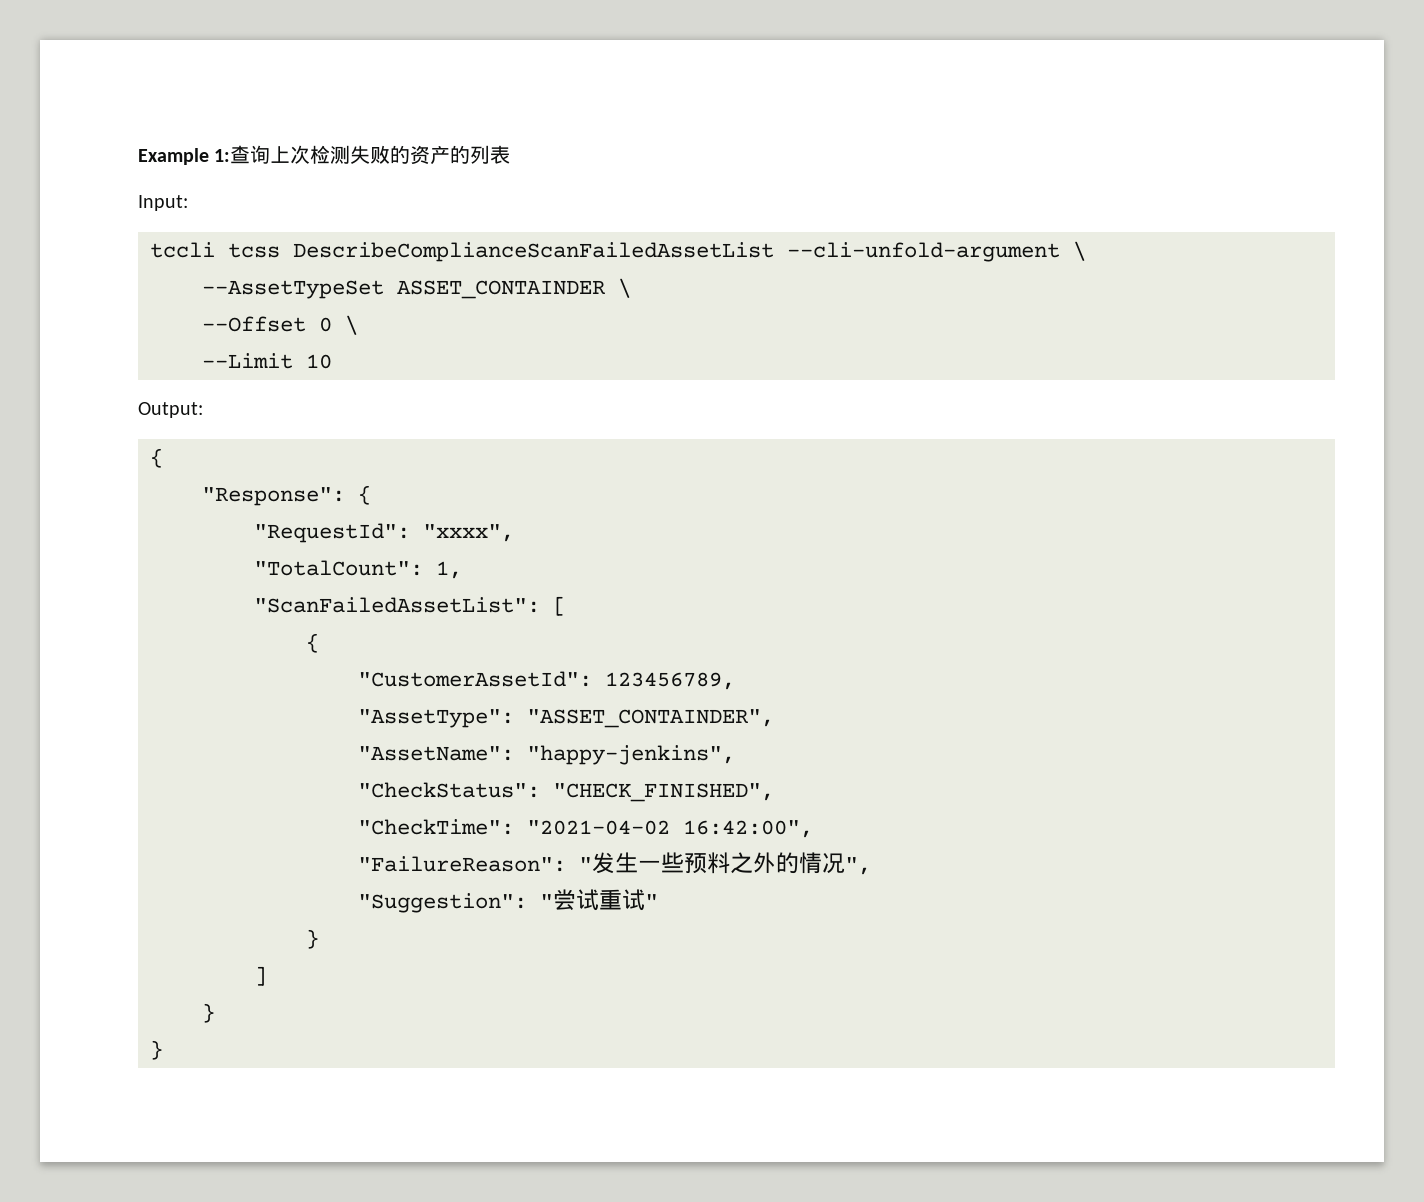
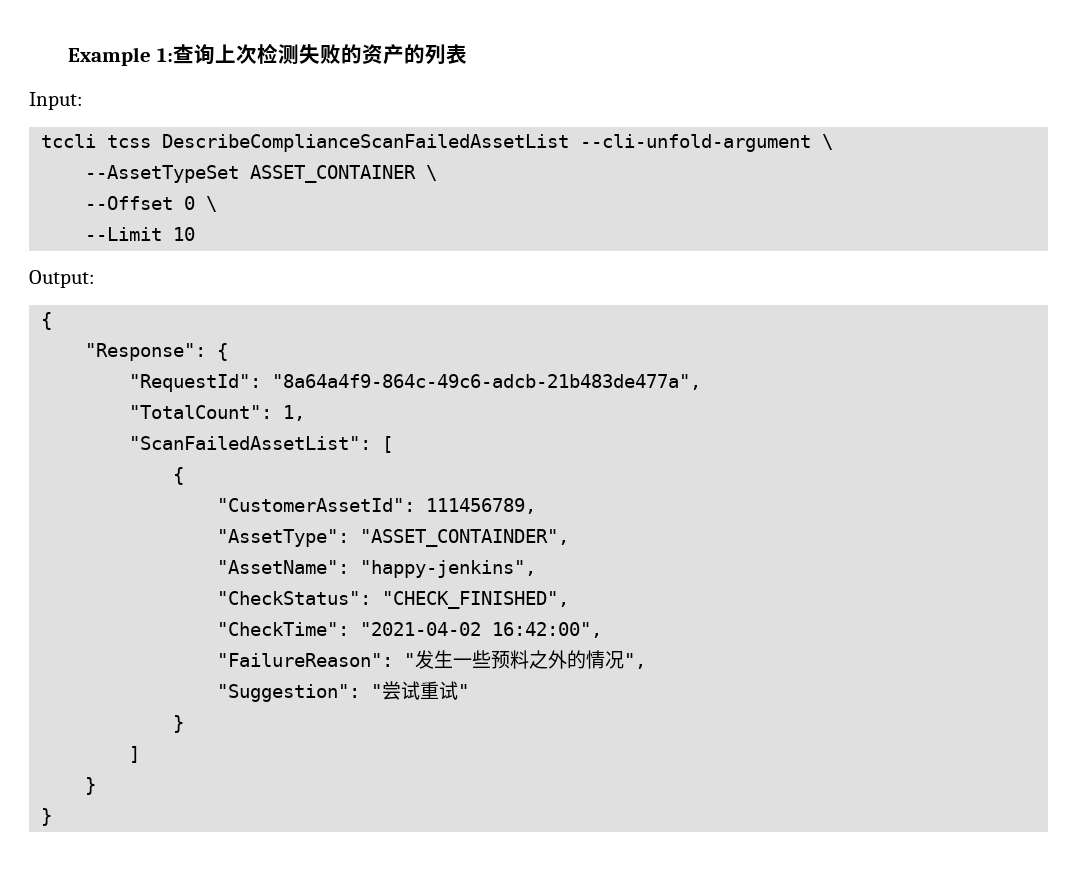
- --AssetTypeSet ASSET_CONTAINDER \
+ --AssetTypeSet ASSET_CONTAINER \
- "RequestId": "xxxx",
+ "RequestId": "8a64a4f9-864c-49c6-adcb-21b483de477a",
- "CustomerAssetId": 123456789,
+ "CustomerAssetId": 111456789,

